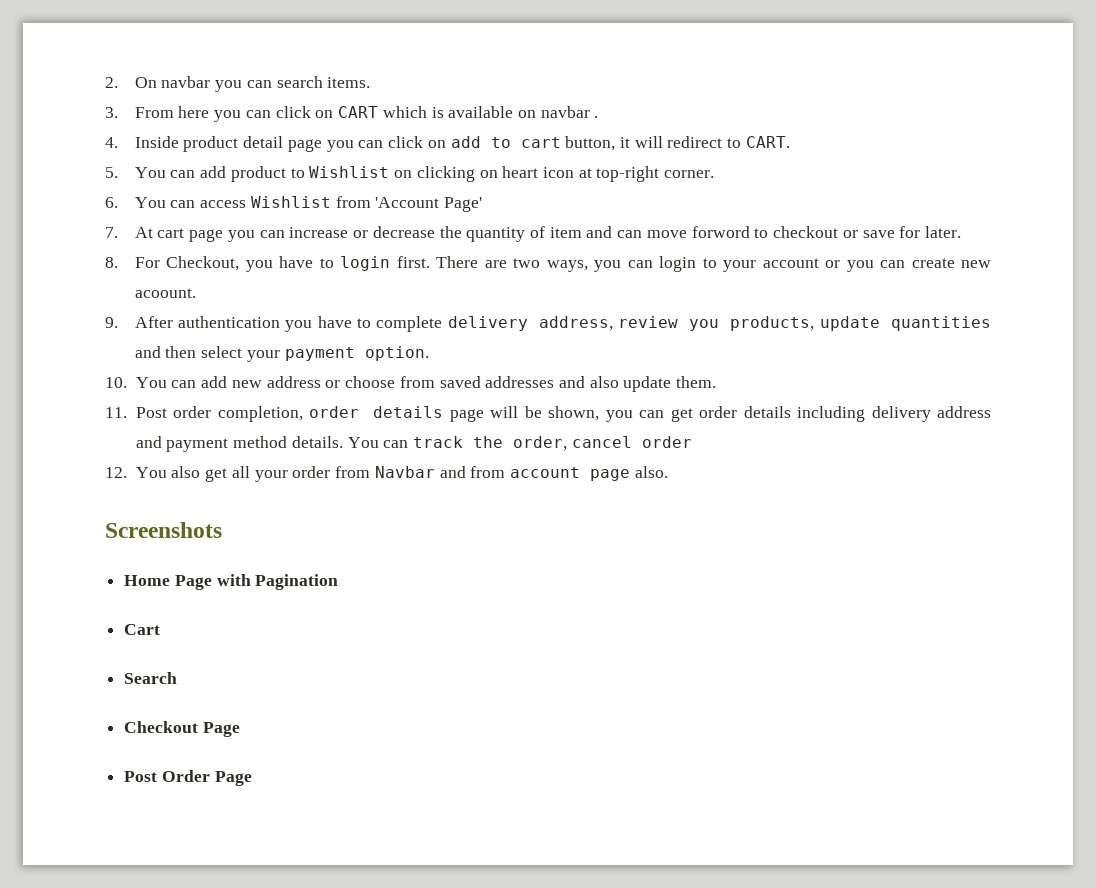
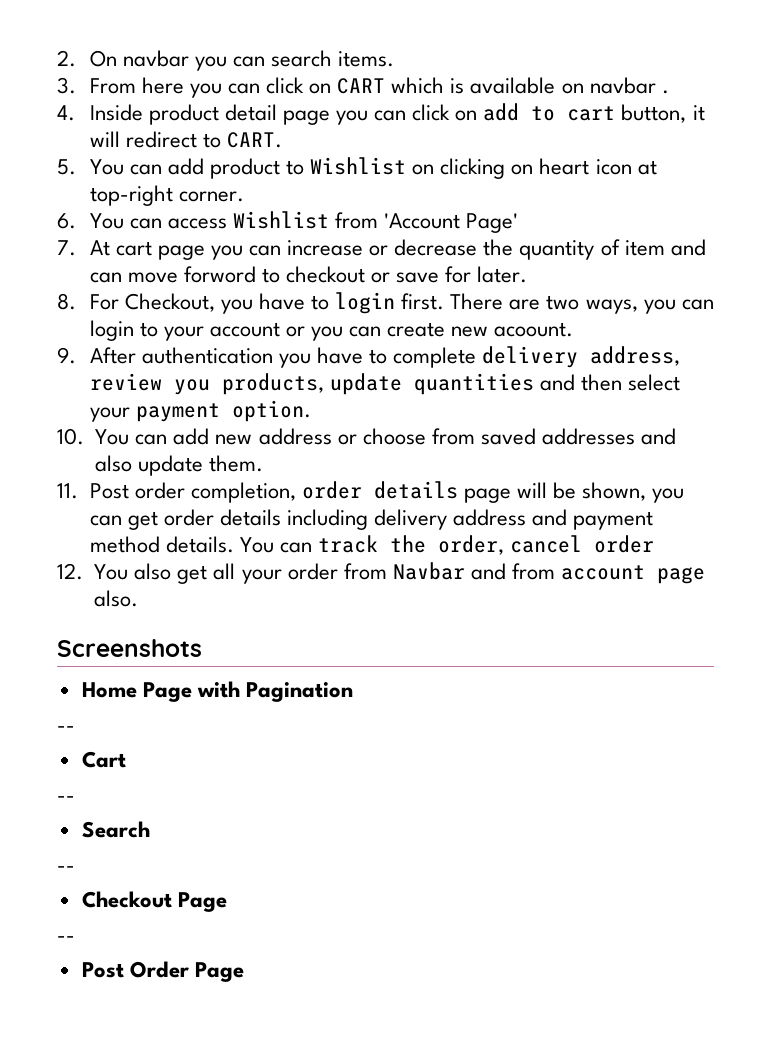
  Home Page with Pagination
+ --
  Cart
+ --
  Search
+ --
  Checkout Page
+ --

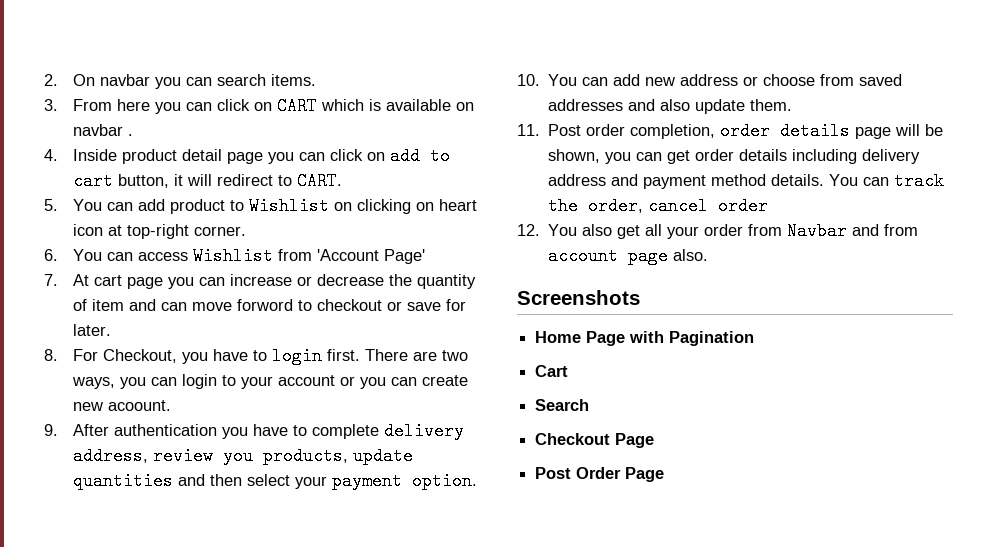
  Home Page with Pagination
- --
  Cart
- --
  Search
- --
  Checkout Page
- --

